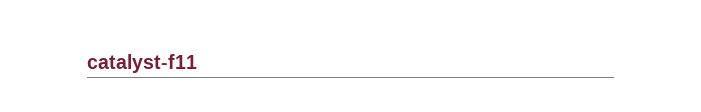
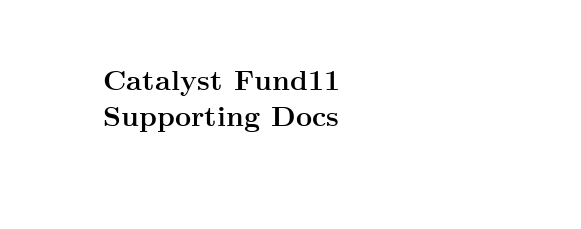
- catalyst-f11
+ Catalyst Fund11 Supporting Docs

